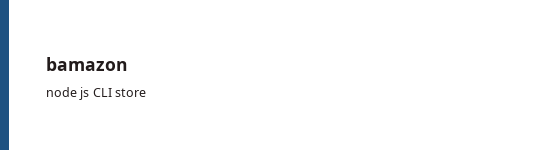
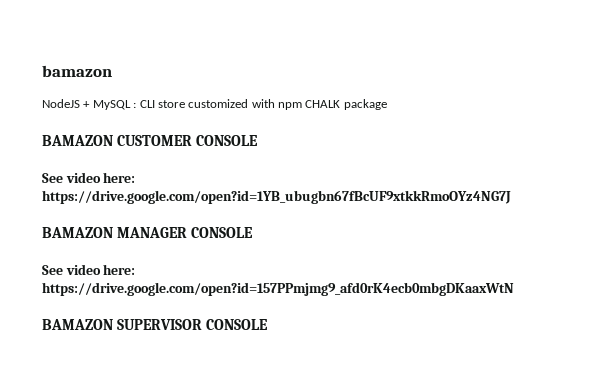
- node js CLI store
+ NodeJS + MySQL : CLI store customized with npm CHALK package
+ BAMAZON CUSTOMER CONSOLE
+ See video here: https://drive.google.com/open?id=1YB_ubugbn67fBcUF9xtkkRmoOYz4NG7J
+ BAMAZON MANAGER CONSOLE
+ See video here: https://drive.google.com/open?id=157PPmjmg9_afd0rK4ecb0mbgDKaaxWtN
+ BAMAZON SUPERVISOR CONSOLE

